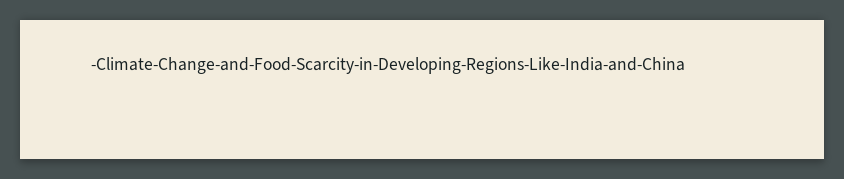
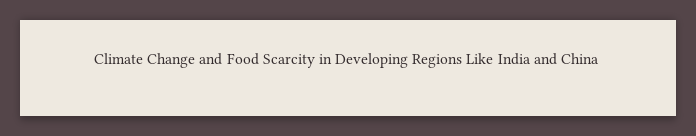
- -Climate-Change-and-Food-Scarcity-in-Developing-Regions-Like-India-and-China
+ Climate Change and Food Scarcity in Developing Regions Like India and China

